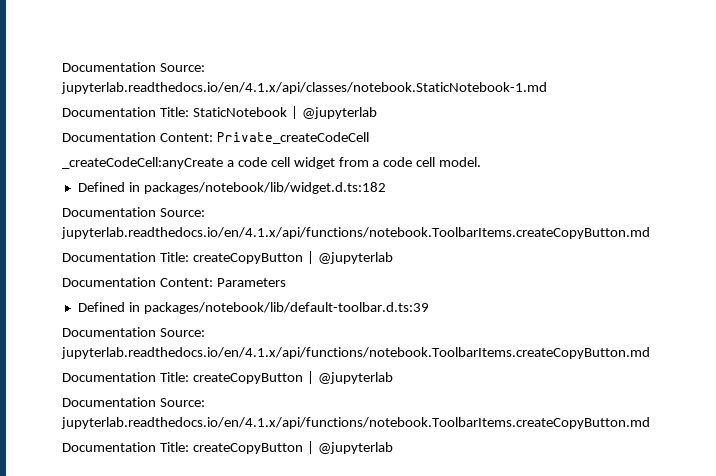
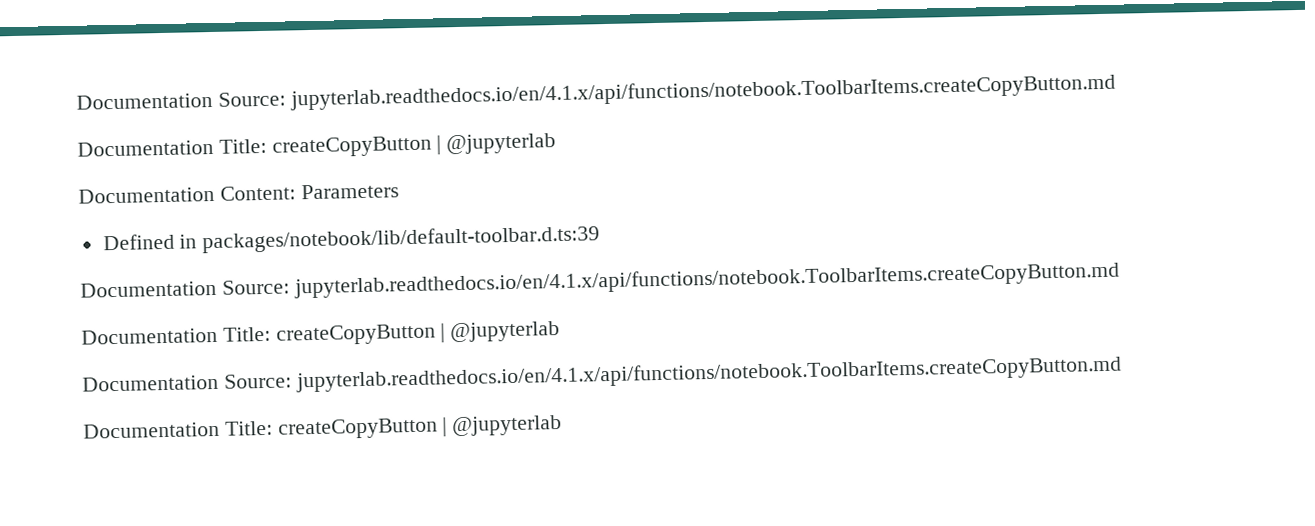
- Documentation Source: jupyterlab.readthedocs.io/en/4.1.x/api/classes/notebook.StaticNotebook-1.md
- Documentation Title: StaticNotebook | @jupyterlab
- Documentation Content: Private_createCodeCell
- _createCodeCell:anyCreate a code cell widget from a code cell model.
- Defined in packages/notebook/lib/widget.d.ts:182

